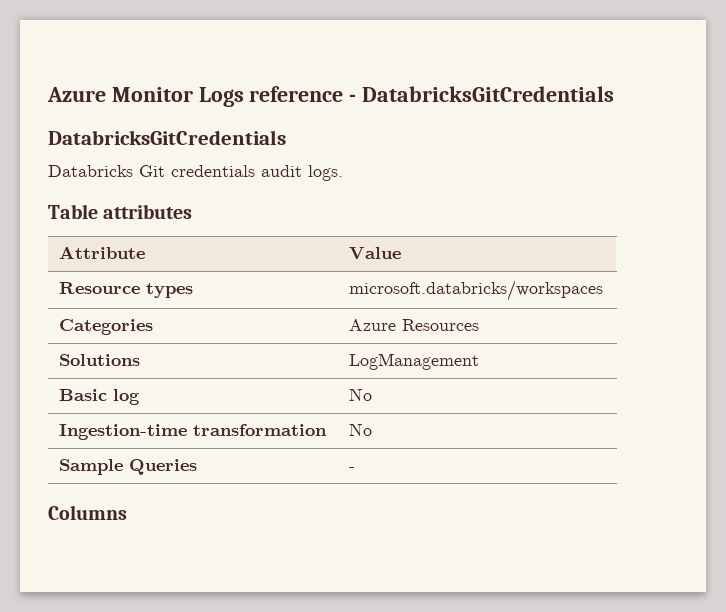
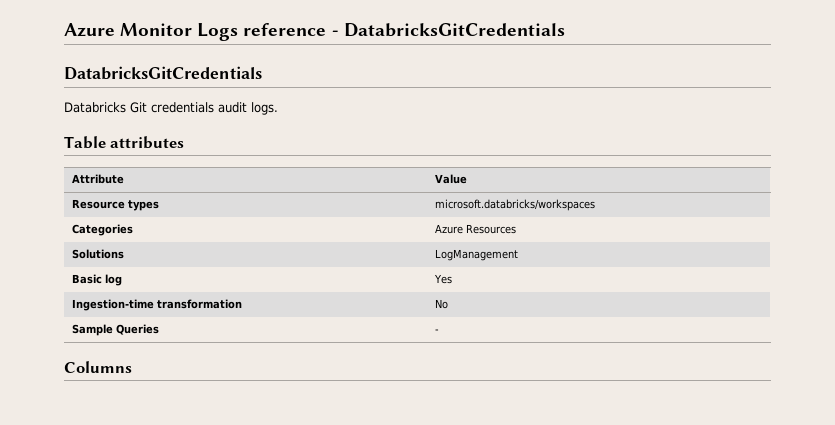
- Basic log | No
+ Basic log | Yes

